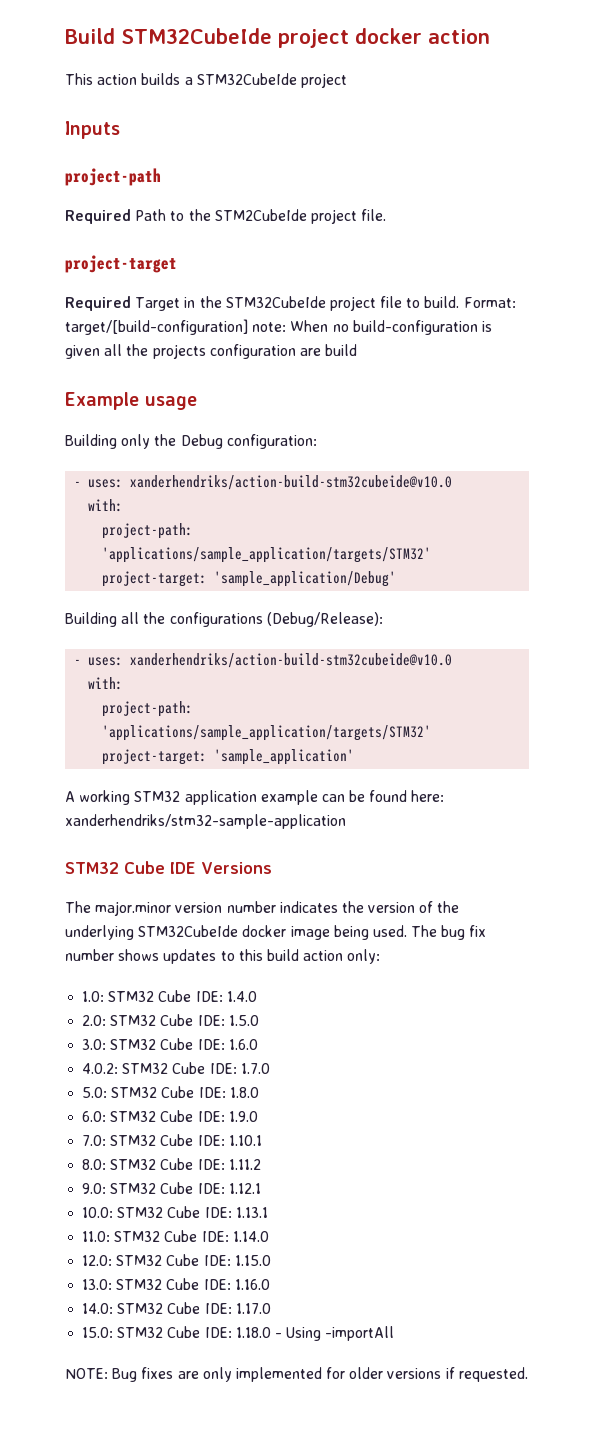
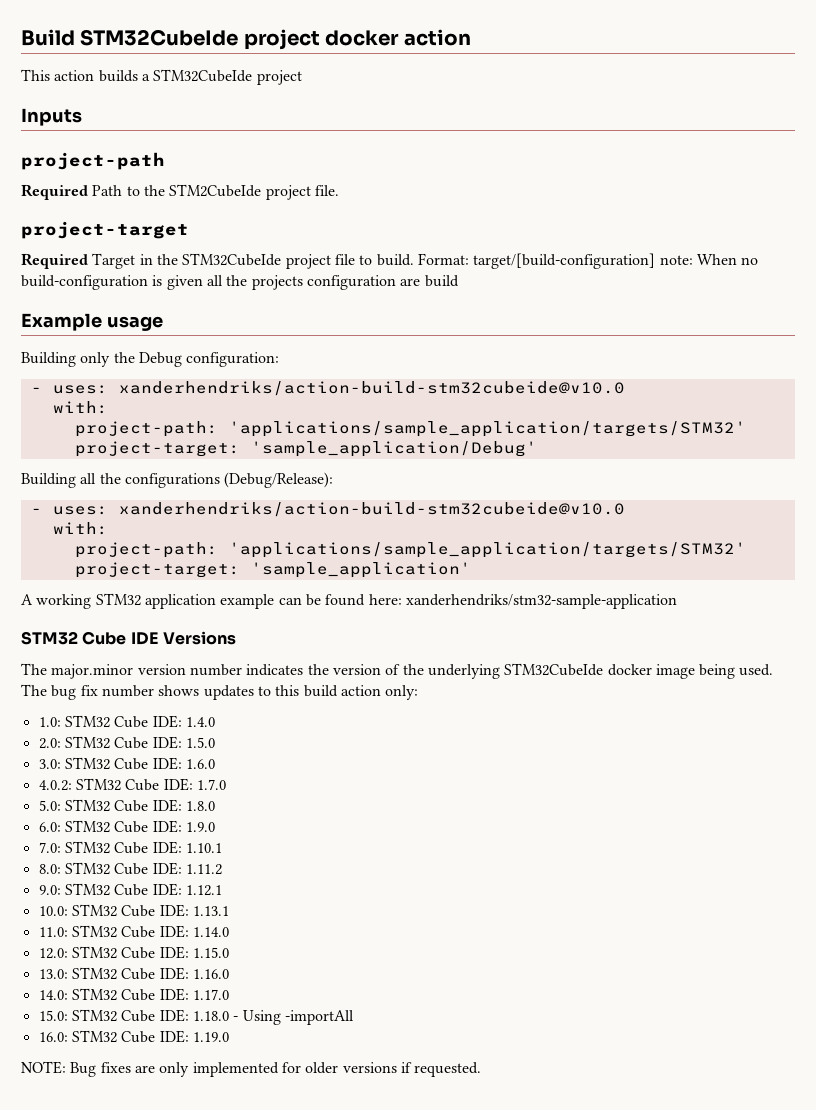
+ 16.0: STM32 Cube IDE: 1.19.0

